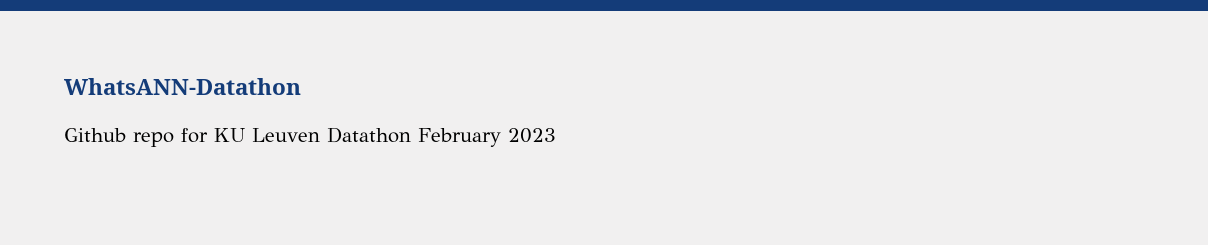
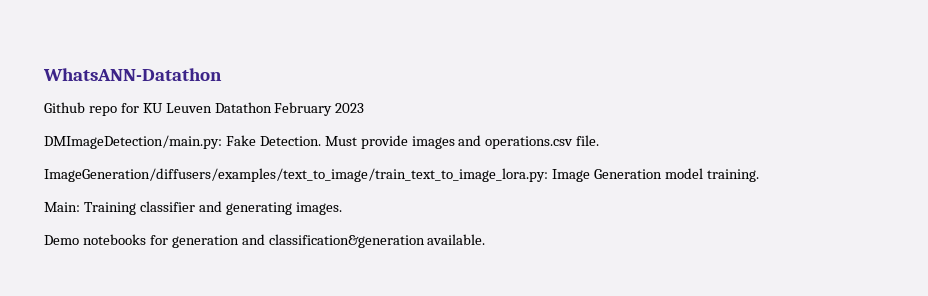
+ DMImageDetection/main.py: Fake Detection. Must provide images and operations.csv file.
+ ImageGeneration/diffusers/examples/text_to_image/train_text_to_image_lora.py: Image Generation model training.
+ Main: Training classifier and generating images.
+ Demo notebooks for generation and classification&generation available.

